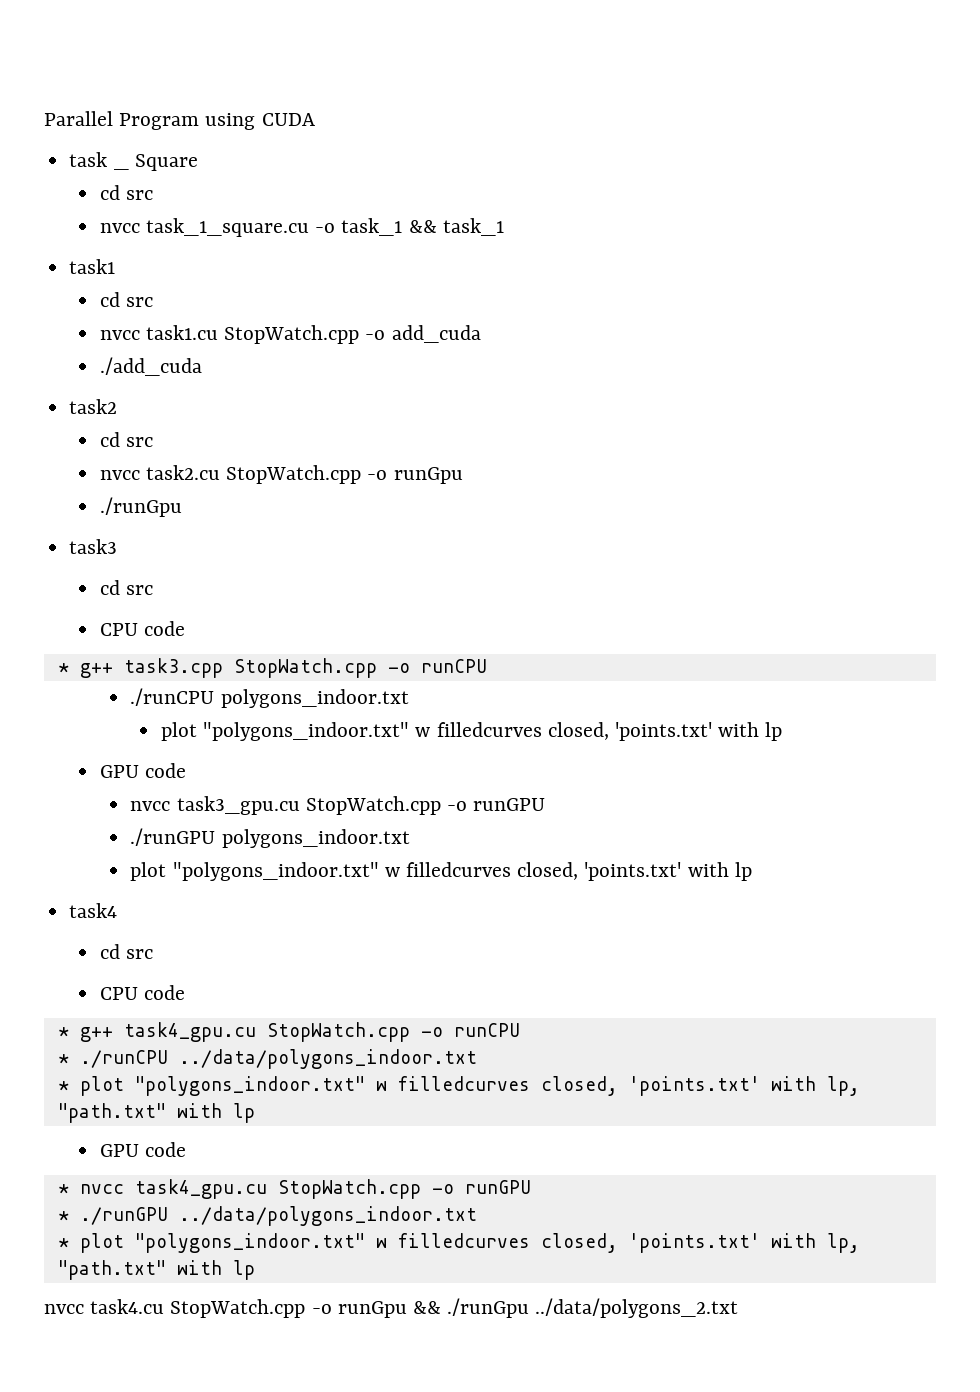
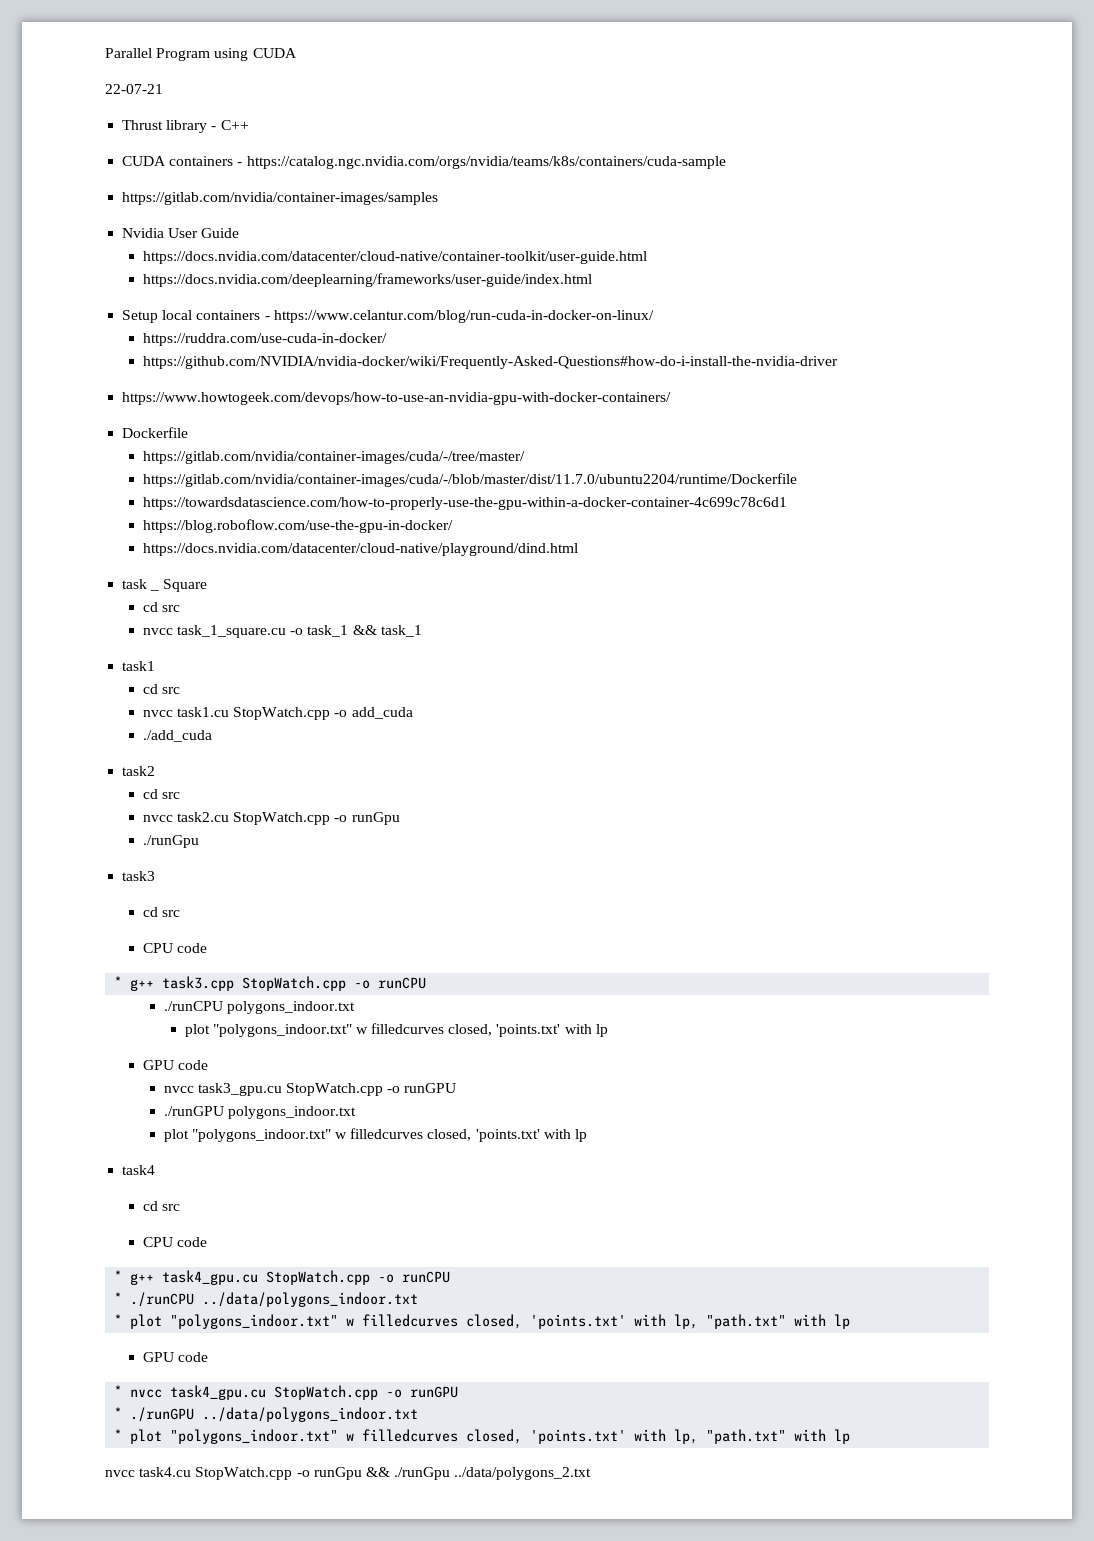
+ 22-07-21
+ Thrust library - C++
+ CUDA containers - https://catalog.ngc.nvidia.com/orgs/nvidia/teams/k8s/containers/cuda-sample
+ https://gitlab.com/nvidia/container-images/samples
+ Nvidia User Guide
+ https://docs.nvidia.com/datacenter/cloud-native/container-toolkit/user-guide.html
+ https://docs.nvidia.com/deeplearning/frameworks/user-guide/index.html
+ Setup local containers - https://www.celantur.com/blog/run-cuda-in-docker-on-linux/
+ https://ruddra.com/use-cuda-in-docker/
+ https://github.com/NVIDIA/nvidia-docker/wiki/Frequently-Asked-Questions#how-do-i-install-the-nvidia-driver
+ https://www.howtogeek.com/devops/how-to-use-an-nvidia-gpu-with-docker-containers/
+ Dockerfile
+ https://gitlab.com/nvidia/container-images/cuda/-/tree/master/
+ https://gitlab.com/nvidia/container-images/cuda/-/blob/master/dist/11.7.0/ubuntu2204/runtime/Dockerfile
+ https://towardsdatascience.com/how-to-properly-use-the-gpu-within-a-docker-container-4c699c78c6d1
+ https://blog.roboflow.com/use-the-gpu-in-docker/
+ https://docs.nvidia.com/datacenter/cloud-native/playground/dind.html

